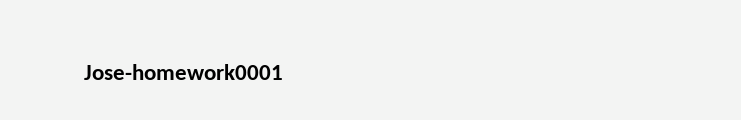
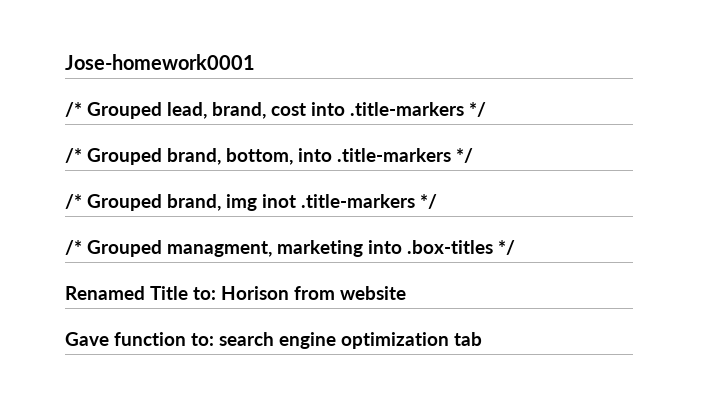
+ /* Grouped lead, brand, cost into .title-markers */
+ /* Grouped brand, bottom, into .title-markers */
+ /* Grouped brand, img inot .title-markers */
+ /* Grouped managment, marketing into .box-titles */
+ Renamed Title to: Horison from website
+ Gave function to: search engine optimization tab

